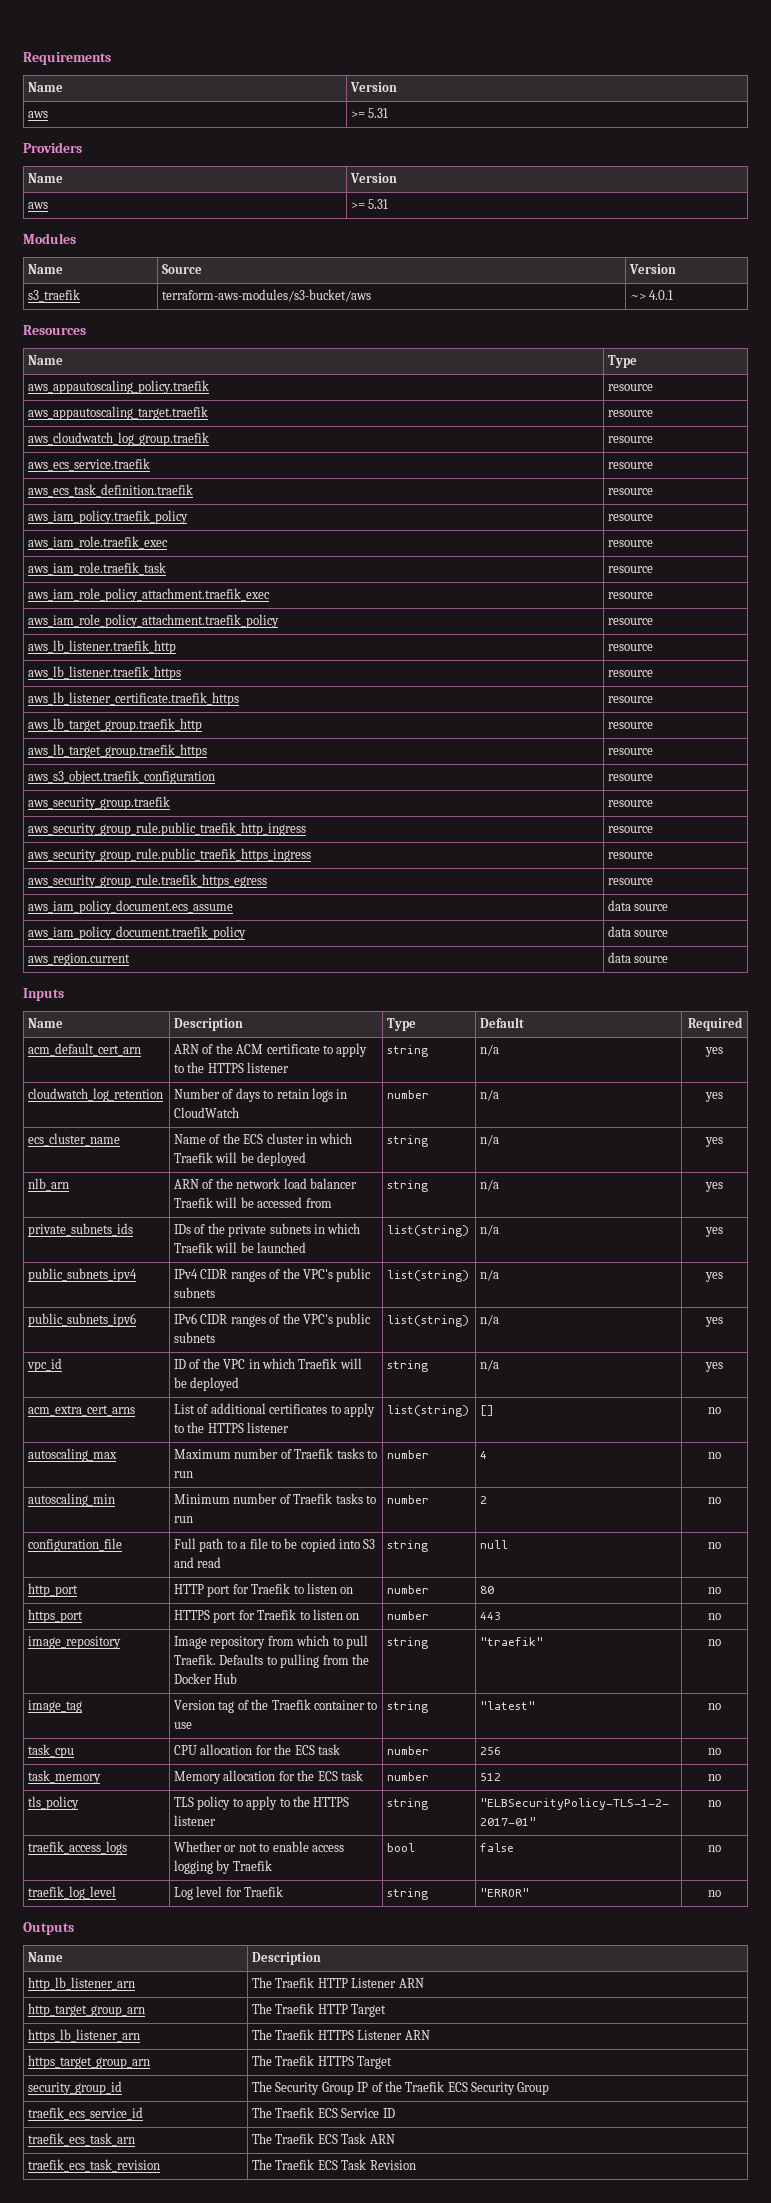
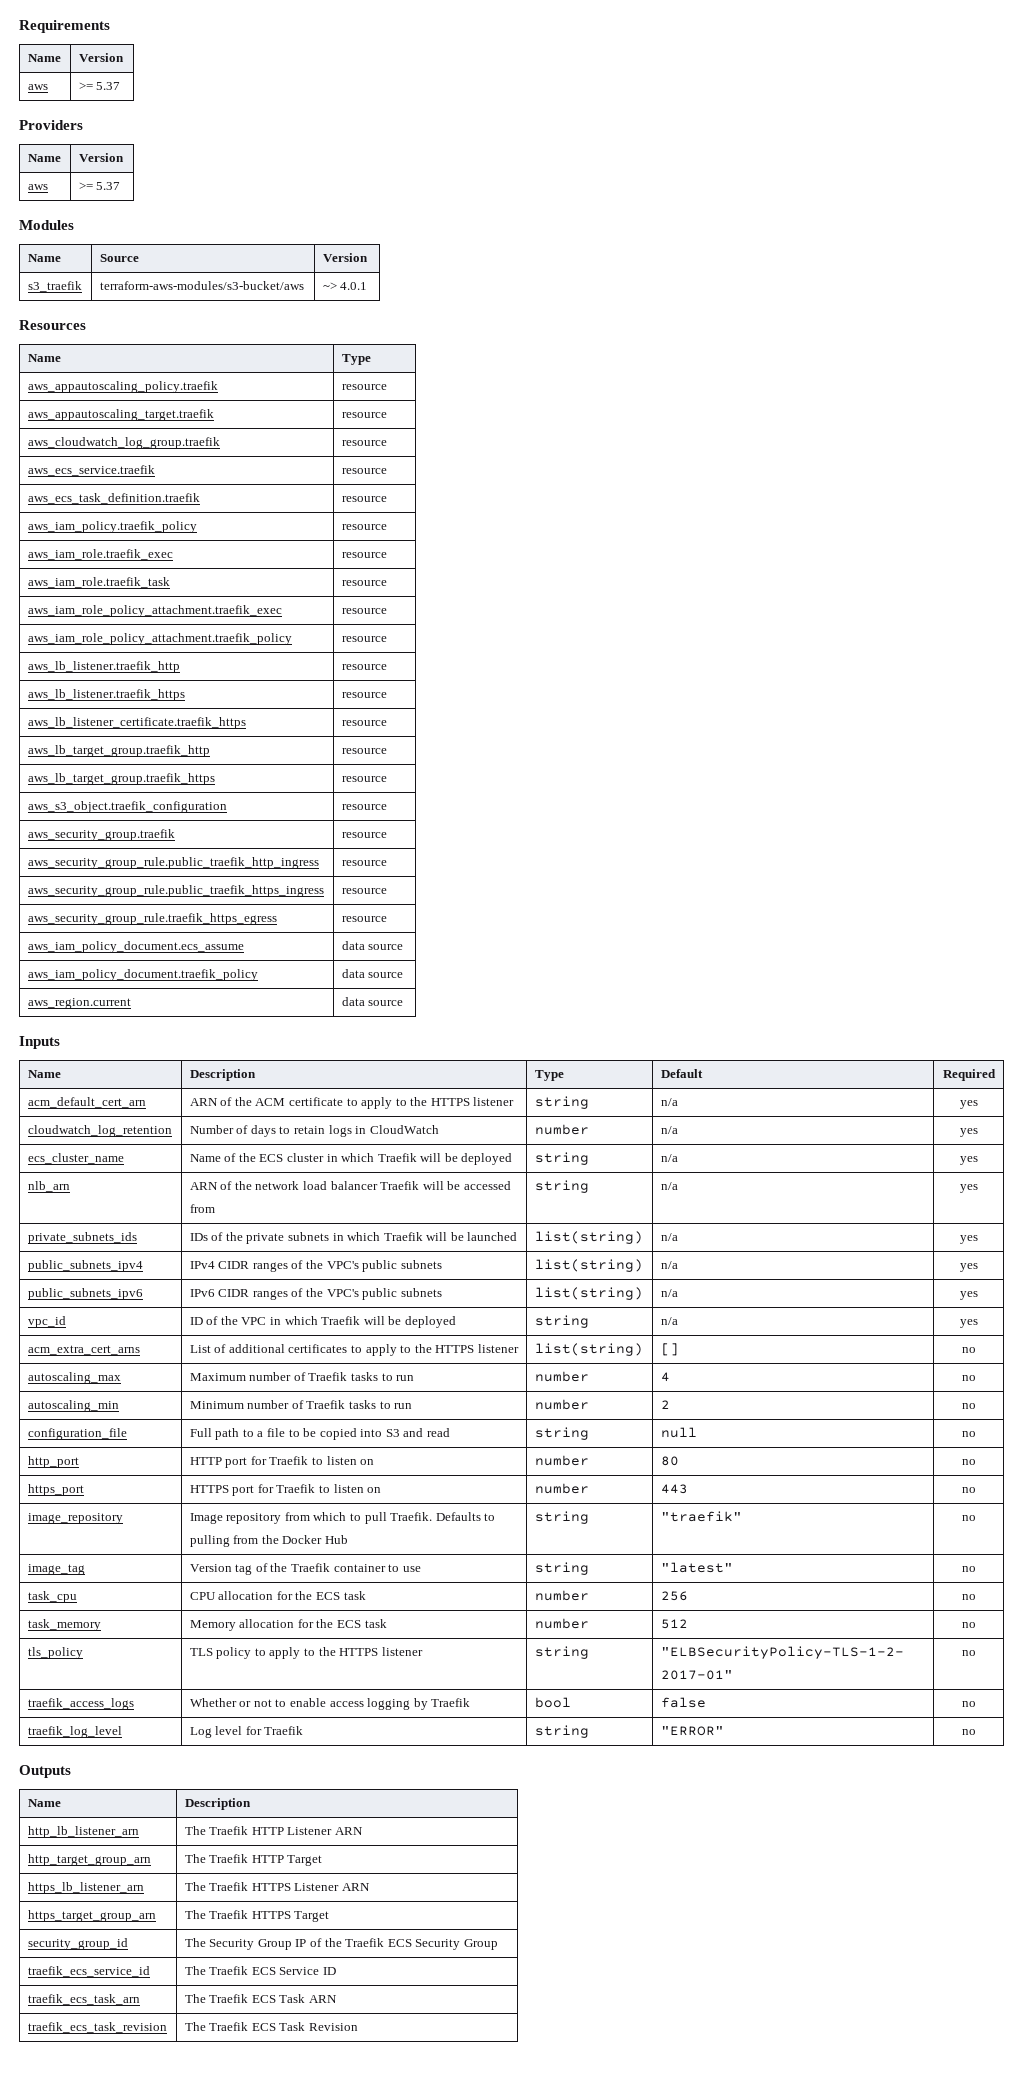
  Requirements
  Name | Version
- aws | >= 5.31
+ aws | >= 5.37
  Providers
  Name | Version
- aws | >= 5.31
+ aws | >= 5.37

